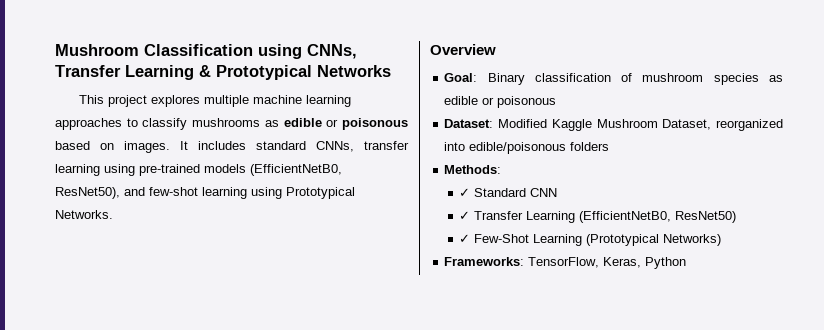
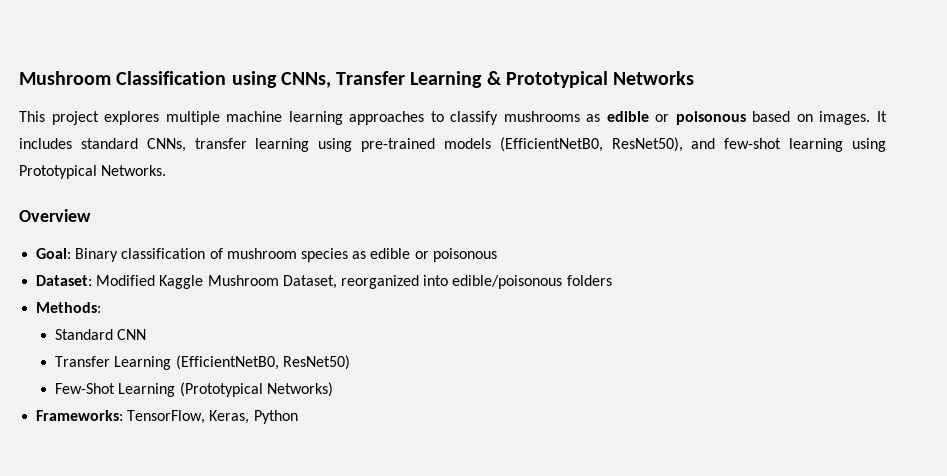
- ✓ Standard CNN
+ Standard CNN
- ✓ Transfer Learning (EfficientNetB0, ResNet50)
+ Transfer Learning (EfficientNetB0, ResNet50)
- ✓ Few-Shot Learning (Prototypical Networks)
+ Few-Shot Learning (Prototypical Networks)

